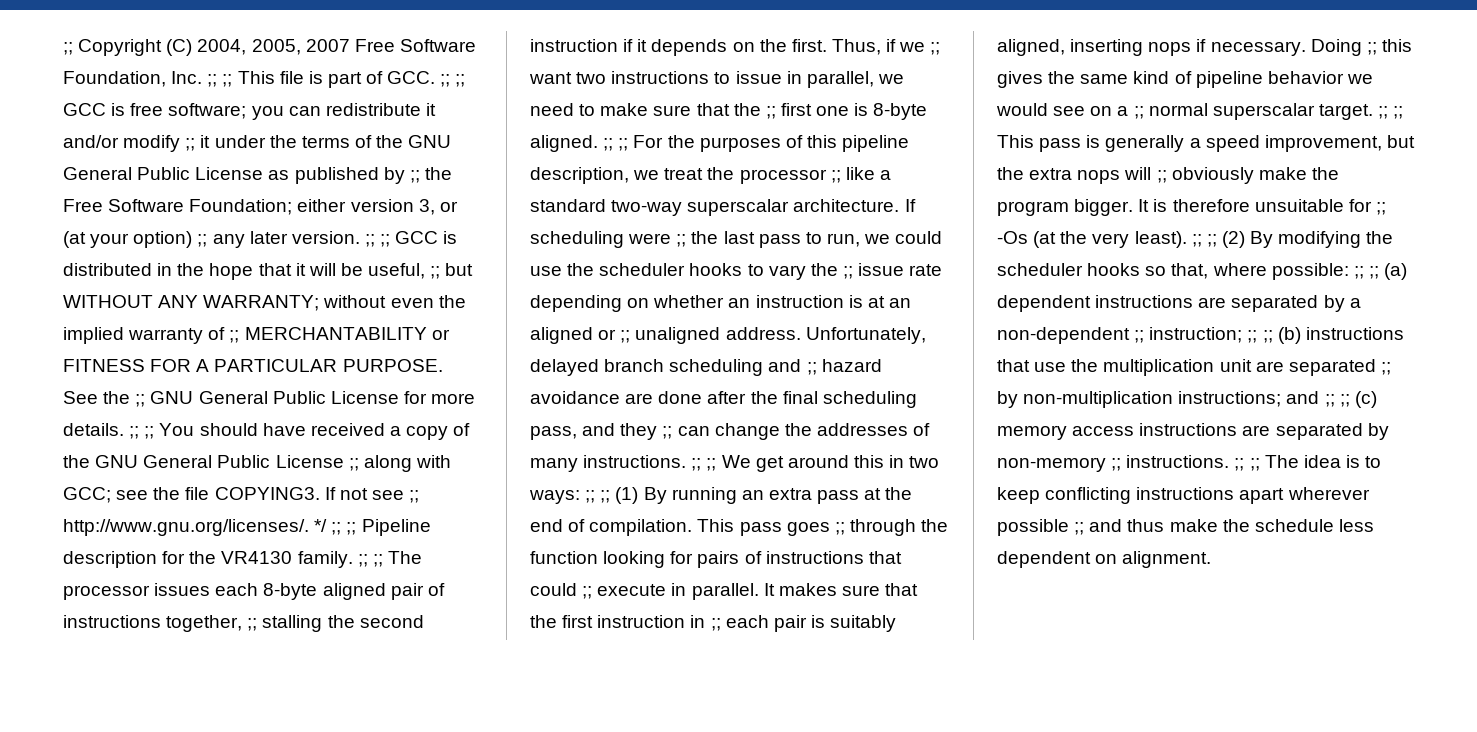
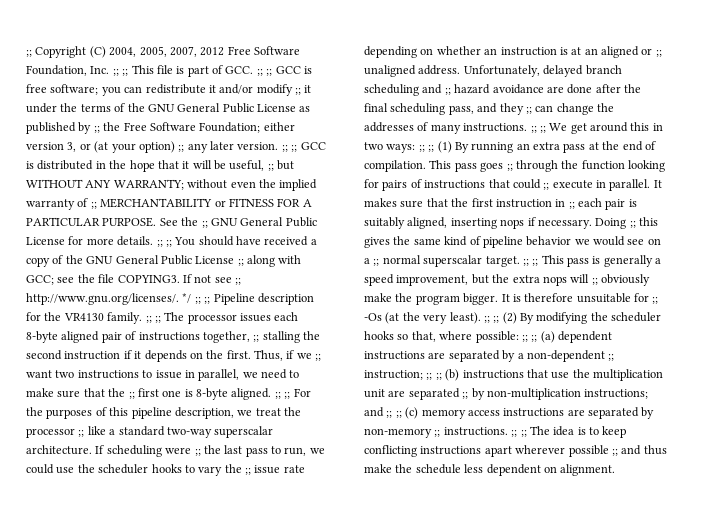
- Copyright (C) 2004, 2005, 2007 Free Software Foundation, Inc. ;;
+ Copyright (C) 2004, 2005, 2007, 2012 Free Software Foundation, Inc. ;;

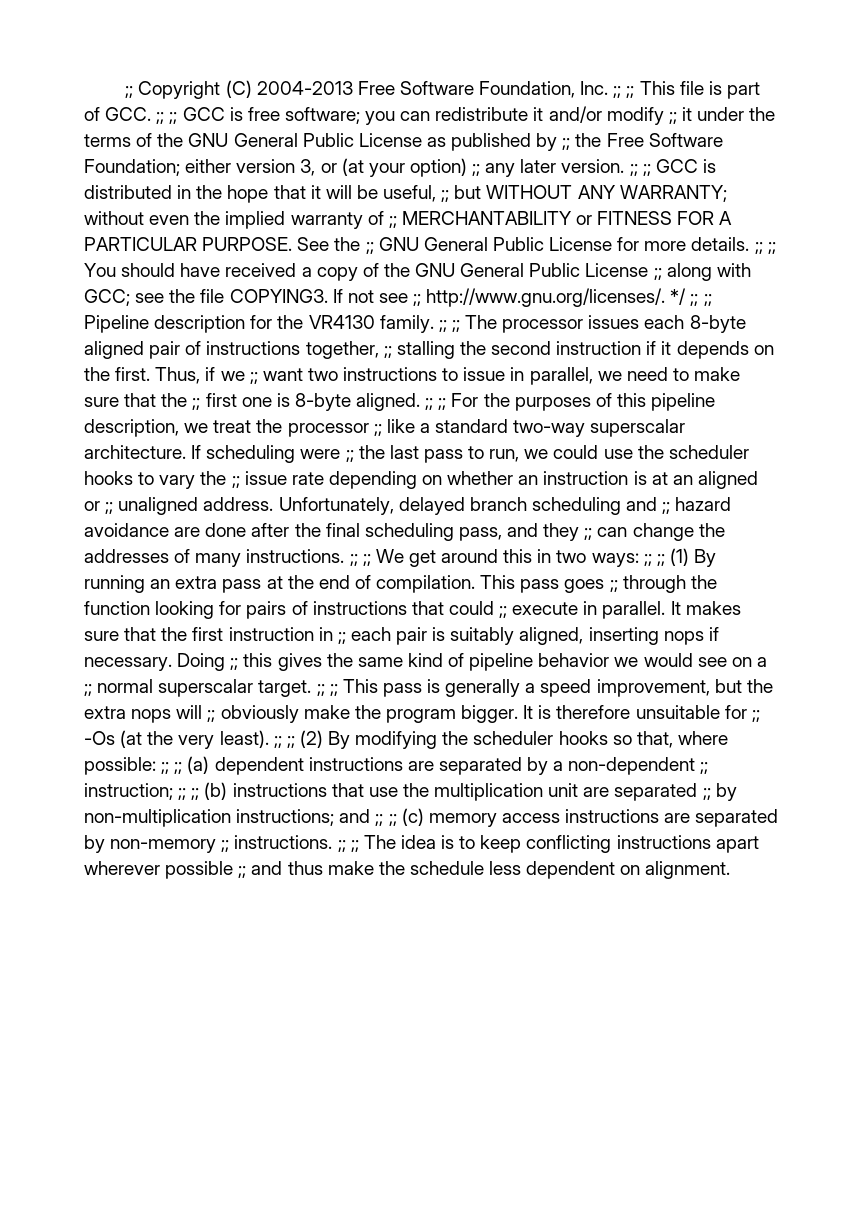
- Copyright (C) 2004, 2005, 2007, 2012 Free Software Foundation, Inc. ;;
+ Copyright (C) 2004-2013 Free Software Foundation, Inc. ;;

